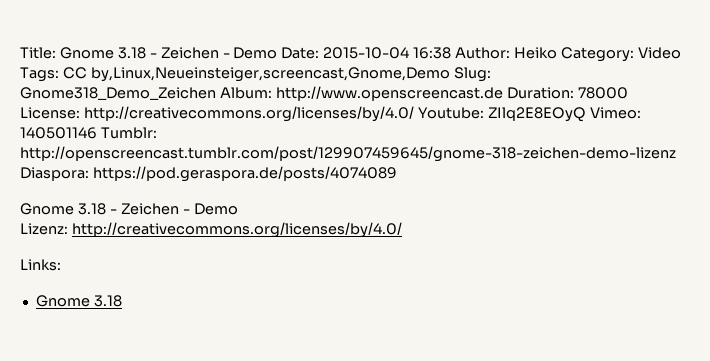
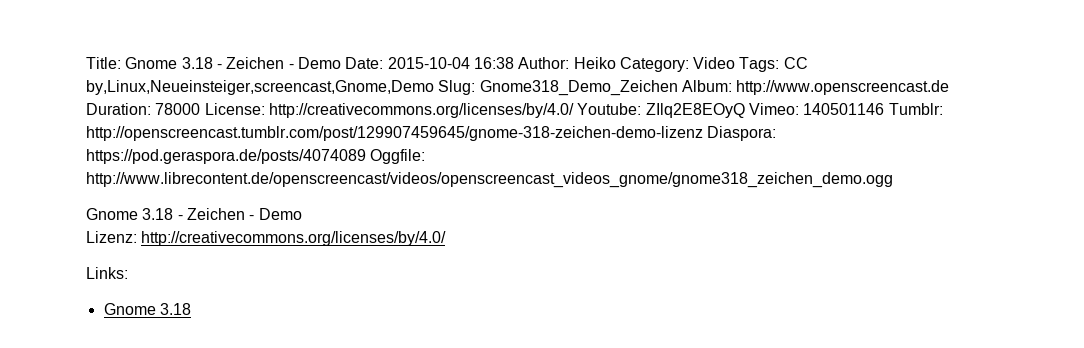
- Title: Gnome 3.18 - Zeichen - Demo Date: 2015-10-04 16:38 Author: Heiko Category: Video Tags: CC by,Linux,Neueinsteiger,screencast,Gnome,Demo Slug: Gnome318_Demo_Zeichen Album: http://www.openscreencast.de Duration: 78000 License: http://creativecommons.org/licenses/by/4.0/ Youtube: ZIlq2E8EOyQ Vimeo: 140501146 Tumblr: http://openscreencast.tumblr.com/post/129907459645/gnome-318-zeichen-demo-lizenz Diaspora: https://pod.geraspora.de/posts/4074089
+ Title: Gnome 3.18 - Zeichen - Demo Date: 2015-10-04 16:38 Author: Heiko Category: Video Tags: CC by,Linux,Neueinsteiger,screencast,Gnome,Demo Slug: Gnome318_Demo_Zeichen Album: http://www.openscreencast.de Duration: 78000 License: http://creativecommons.org/licenses/by/4.0/ Youtube: ZIlq2E8EOyQ Vimeo: 140501146 Tumblr: http://openscreencast.tumblr.com/post/129907459645/gnome-318-zeichen-demo-lizenz Diaspora: https://pod.geraspora.de/posts/4074089 Oggfile: http://www.librecontent.de/openscreencast/videos/openscreencast_videos_gnome/gnome318_zeichen_demo.ogg

